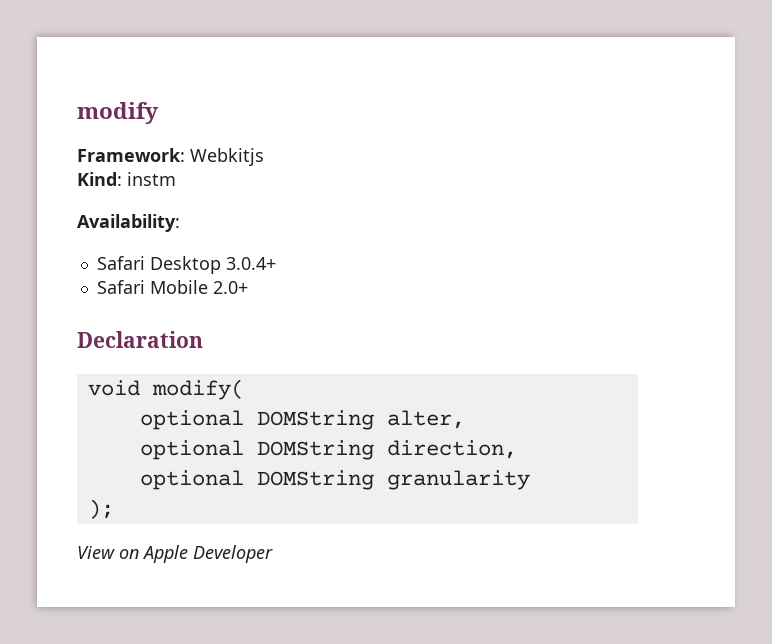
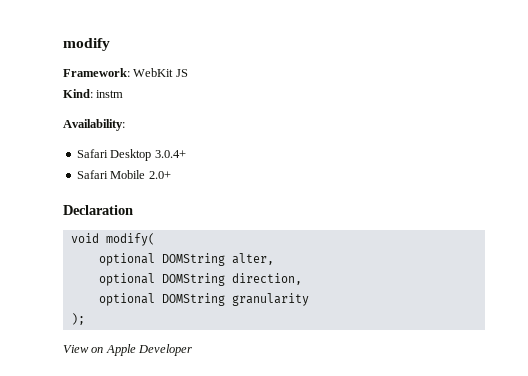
- Framework: Webkitjs
+ Framework: WebKit JS

